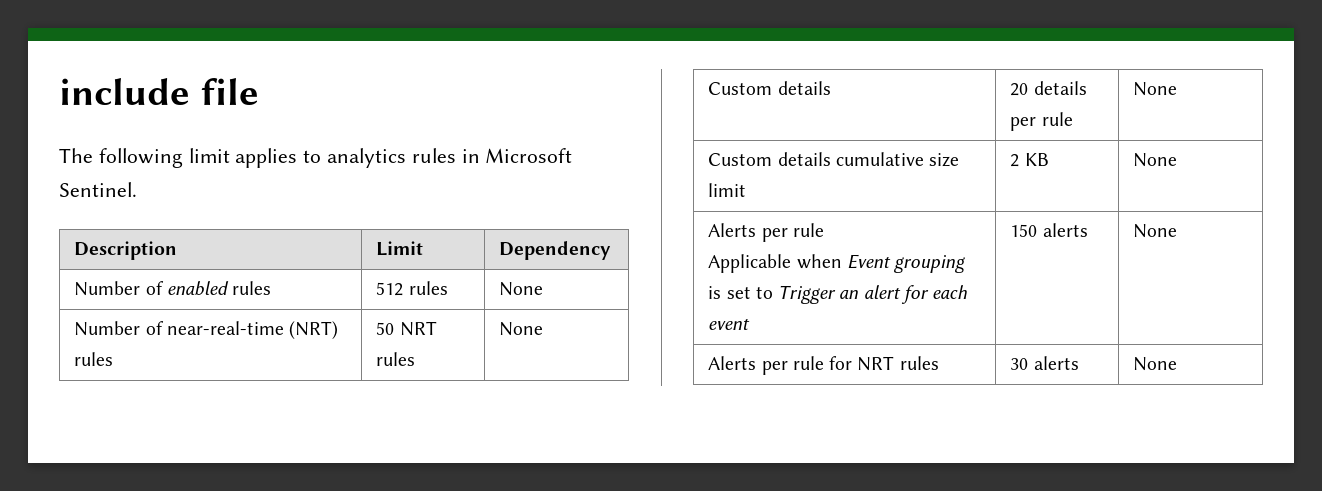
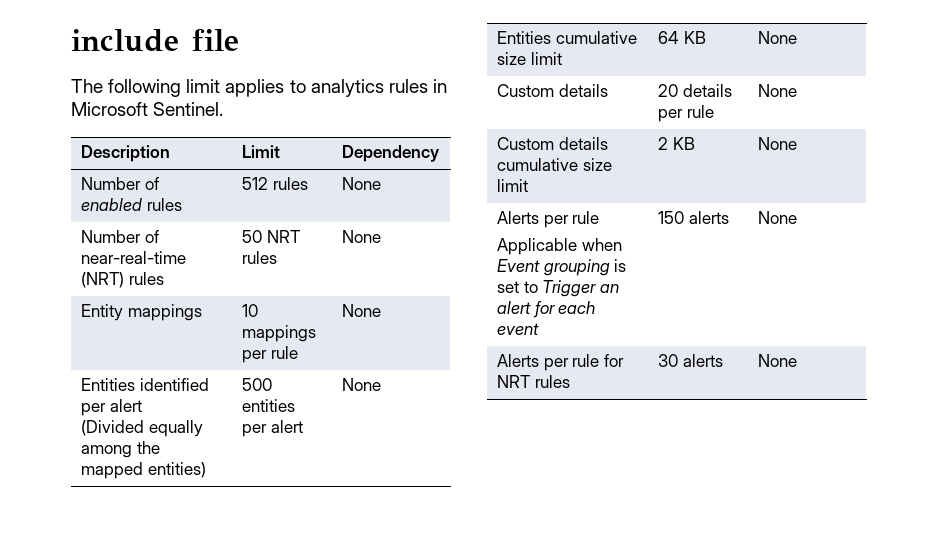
+ Entity mappings | 10 mappings per rule | None
+ Entities identified per alert
+ (Divided equally among the mapped entities) | 500 entities per alert | None
+ Entities cumulative size limit | 64 KB | None

